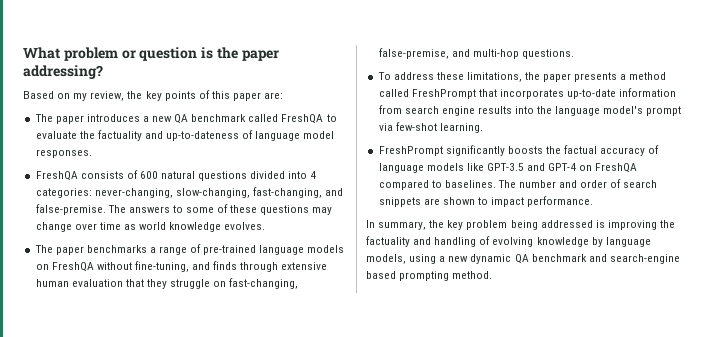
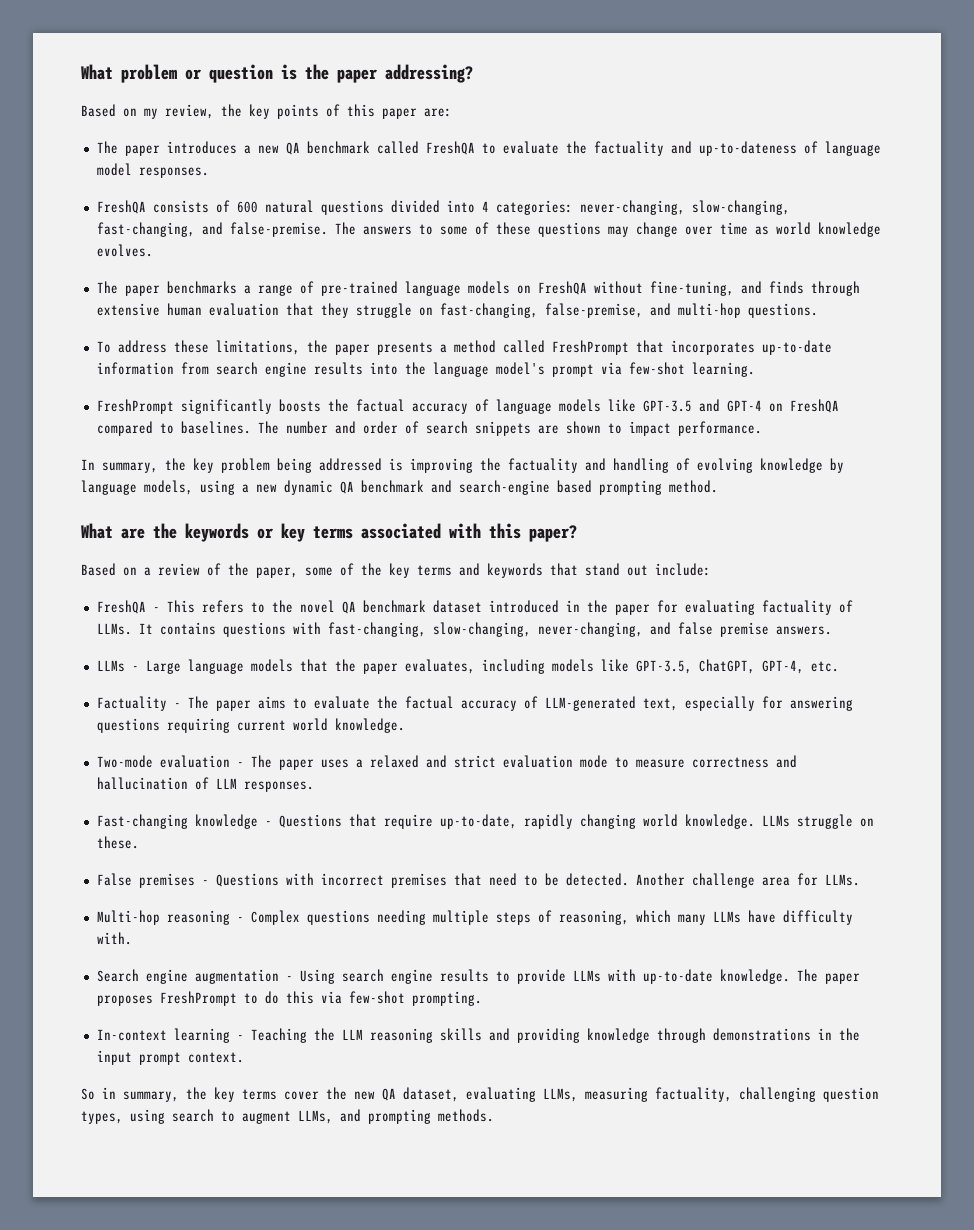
+ What are the keywords or key terms associated with this paper?
+ Based on a review of the paper, some of the key terms and keywords that stand out include:
+ FreshQA - This refers to the novel QA benchmark dataset introduced in the paper for evaluating factuality of LLMs. It contains questions with fast-changing, slow-changing, never-changing, and false premise answers.
+ LLMs - Large language models that the paper evaluates, including models like GPT-3.5, ChatGPT, GPT-4, etc.
+ Factuality - The paper aims to evaluate the factual accuracy of LLM-generated text, especially for answering questions requiring current world knowledge.
+ Two-mode evaluation - The paper uses a relaxed and strict evaluation mode to measure correctness and hallucination of LLM responses.
+ Fast-changing knowledge - Questions that require up-to-date, rapidly changing world knowledge. LLMs struggle on these.
+ False premises - Questions with incorrect premises that need to be detected. Another challenge area for LLMs.
+ Multi-hop reasoning - Complex questions needing multiple steps of reasoning, which many LLMs have difficulty with.
+ Search engine augmentation - Using search engine results to provide LLMs with up-to-date knowledge. The paper proposes FreshPrompt to do this via few-shot prompting.
+ In-context learning - Teaching the LLM reasoning skills and providing knowledge through demonstrations in the input prompt context.
+ So in summary, the key terms cover the new QA dataset, evaluating LLMs, measuring factuality, challenging question types, using search to augment LLMs, and prompting methods.

